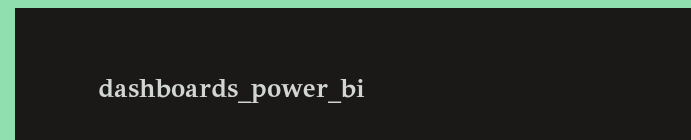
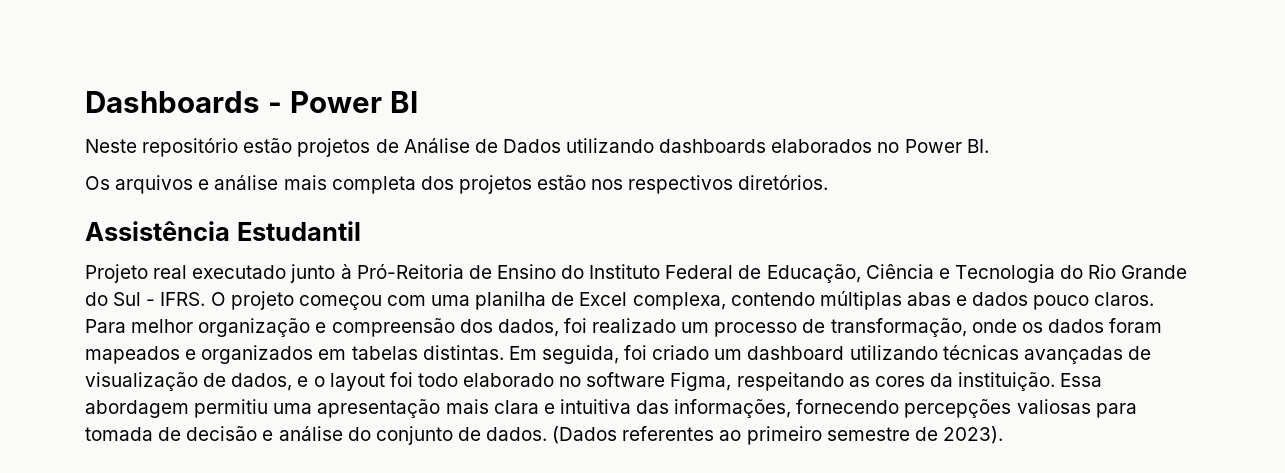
- dashboards_power_bi
+ Dashboards - Power BI
+ Neste repositório estão projetos de Análise de Dados utilizando dashboards elaborados no Power BI.
+ Os arquivos e análise mais completa dos projetos estão nos respectivos diretórios.
+ Assistência Estudantil
+ Projeto real executado junto à Pró-Reitoria de Ensino do Instituto Federal de Educação, Ciência e Tecnologia do Rio Grande do Sul - IFRS. O projeto começou com uma planilha de Excel complexa, contendo múltiplas abas e dados pouco claros. Para melhor organização e compreensão dos dados, foi realizado um processo de transformação, onde os dados foram mapeados e organizados em tabelas distintas. Em seguida, foi criado um dashboard utilizando técnicas avançadas de visualização de dados, e o layout foi todo elaborado no software Figma, respeitando as cores da instituição. Essa abordagem permitiu uma apresentação mais clara e intuitiva das informações, fornecendo percepções valiosas para tomada de decisão e análise do conjunto de dados. (Dados referentes ao primeiro semestre de 2023).

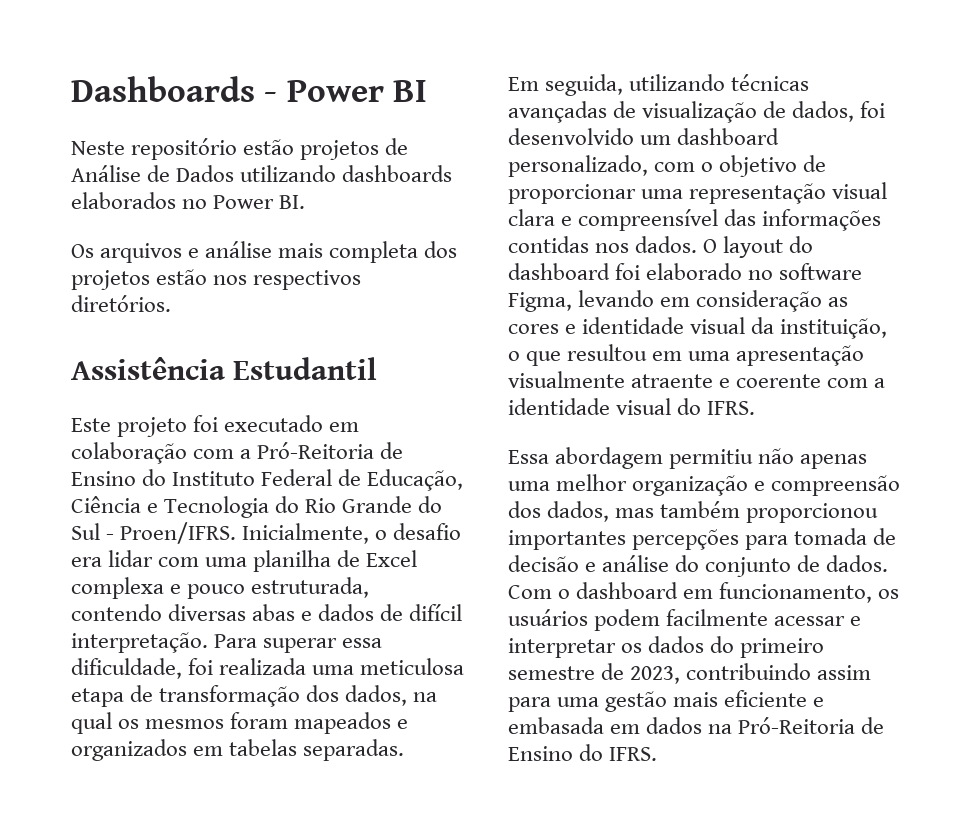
- Projeto real executado junto à Pró-Reitoria de Ensino do Instituto Federal de Educação, Ciência e Tecnologia do Rio Grande do Sul - IFRS. O projeto começou com uma planilha de Excel complexa, contendo múltiplas abas e dados pouco claros. Para melhor organização e compreensão dos dados, foi realizado um processo de transformação, onde os dados foram mapeados e organizados em tabelas distintas. Em seguida, foi criado um dashboard utilizando técnicas avançadas de visualização de dados, e o layout foi todo elaborado no software Figma, respeitando as cores da instituição. Essa abordagem permitiu uma apresentação mais clara e intuitiva das informações, fornecendo percepções valiosas para tomada de decisão e análise do conjunto de dados.
+ Este projeto foi executado em colaboração com a Pró-Reitoria de Ensino do Instituto Federal de Educação, Ciência e Tecnologia do Rio Grande do Sul - Proen/IFRS. Inicialmente, o desafio era lidar com uma planilha de Excel complexa e pouco estruturada, contendo diversas abas e dados de difícil interpretação. Para superar essa dificuldade, foi realizada uma meticulosa etapa de transformação dos dados, na qual os mesmos foram mapeados e organizados em tabelas separadas.
+ Em seguida, utilizando técnicas avançadas de visualização de dados, foi desenvolvido um dashboard personalizado, com o objetivo de proporcionar uma representação visual clara e compreensível das informações contidas nos dados. O layout do dashboard foi elaborado no software Figma, levando em consideração as cores e identidade visual da instituição, o que resultou em uma apresentação visualmente atraente e coerente com a identidade visual do IFRS.
+ Essa abordagem permitiu não apenas uma melhor organização e compreensão dos dados, mas também proporcionou importantes percepções para tomada de decisão e análise do conjunto de dados.
- (Dados referentes ao primeiro semestre de 2023).
+ Com o dashboard em funcionamento, os usuários podem facilmente acessar e interpretar os dados do primeiro semestre de 2023, contribuindo assim para uma gestão mais eficiente e embasada em dados na Pró-Reitoria de Ensino do IFRS.

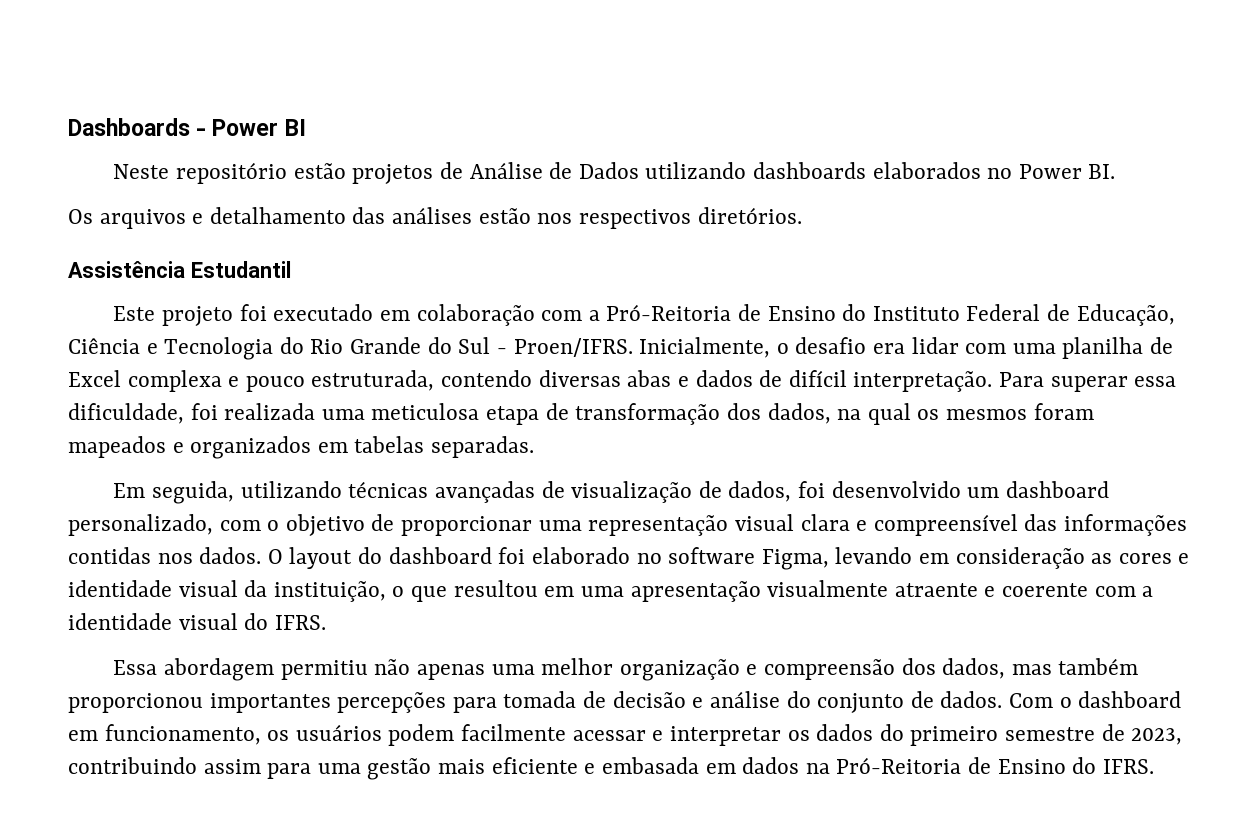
- Os arquivos e análise mais completa dos projetos estão nos respectivos diretórios.
+ Os arquivos e detalhamento das análises estão nos respectivos diretórios.

